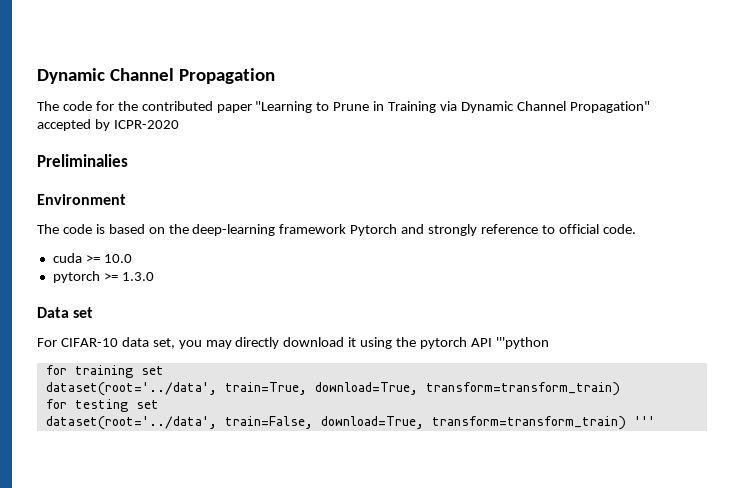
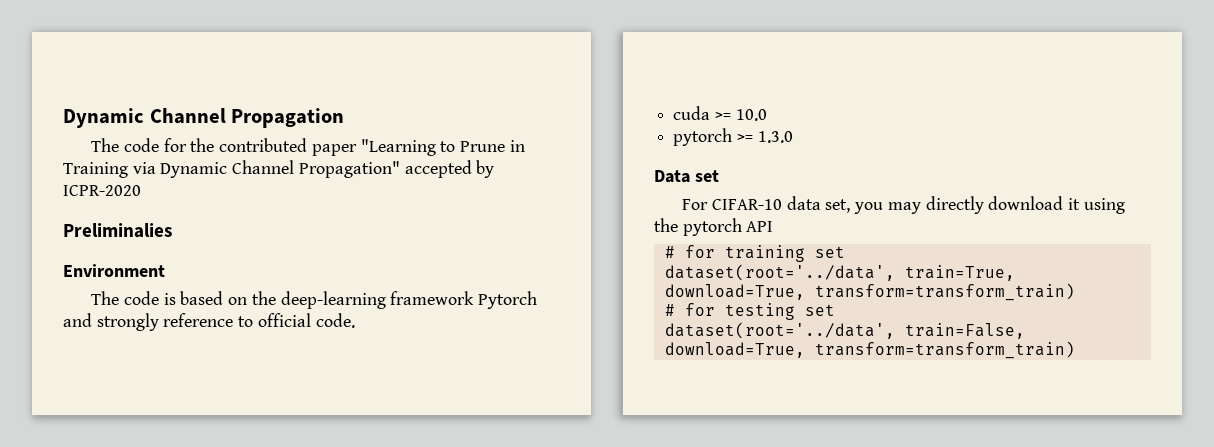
- For CIFAR-10 data set, you may directly download it using the pytorch API '''python
- for training set
+ For CIFAR-10 data set, you may directly download it using the pytorch API
+ # for training set
- for testing set
+ # for testing set
- dataset(root='../data', train=False, download=True, transform=transform_train) '''
+ dataset(root='../data', train=False, download=True, transform=transform_train)

